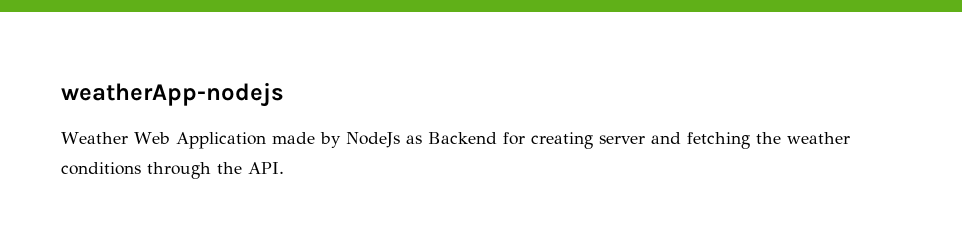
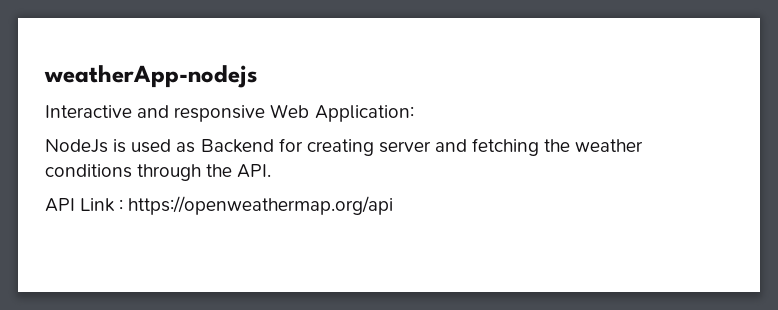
- Weather Web Application made by NodeJs as Backend for creating server and fetching the weather conditions through the API.
+ Interactive and responsive Web Application:
+ NodeJs is used as Backend for creating server and fetching the weather conditions through the API.
+ API Link : https://openweathermap.org/api

